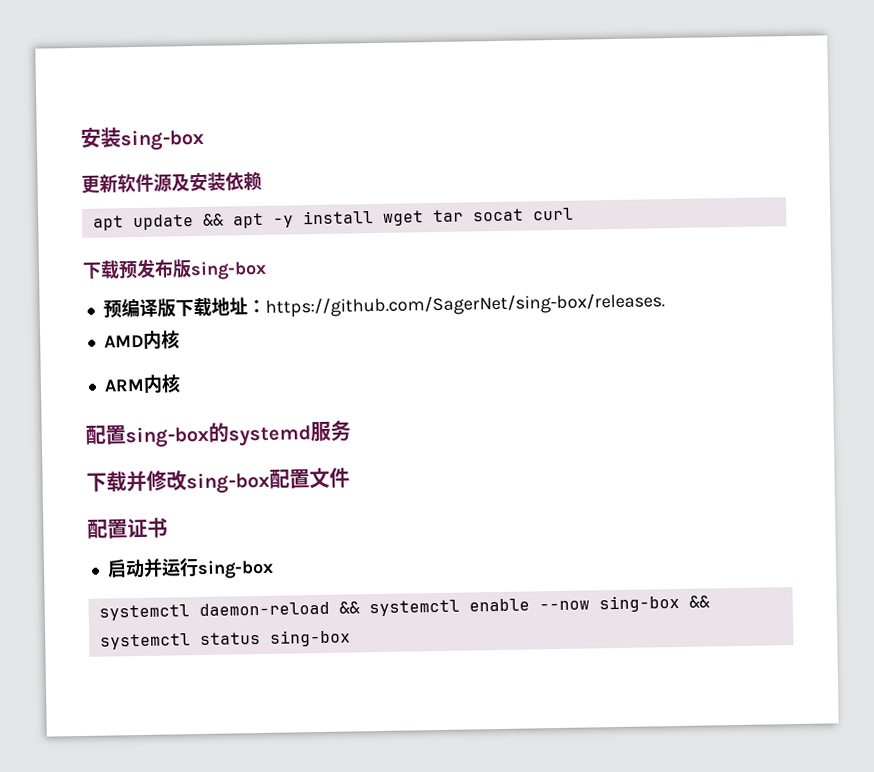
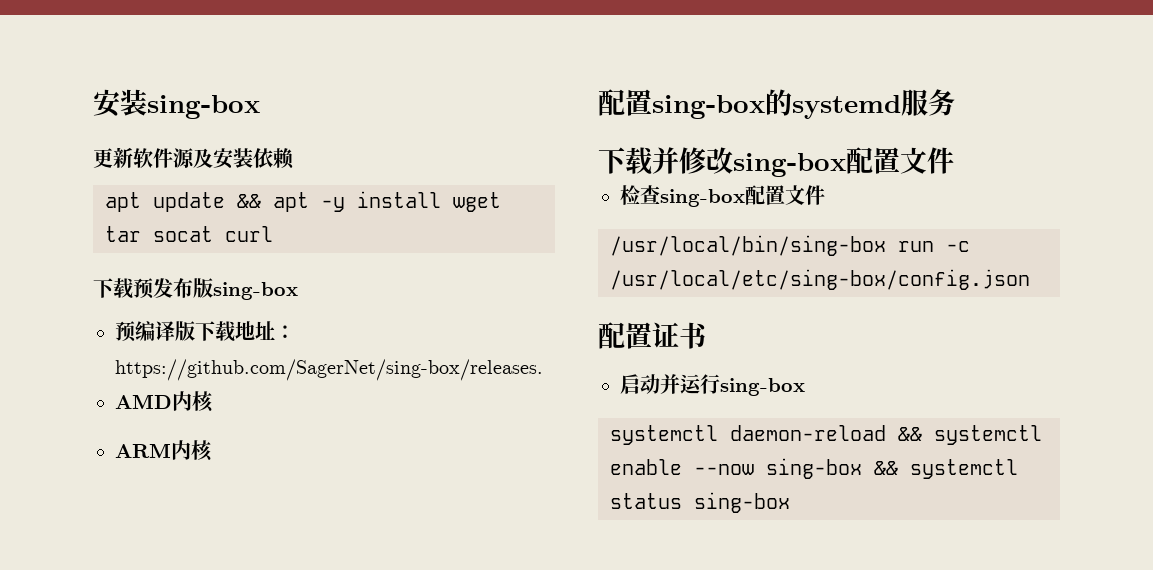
+ 检查sing-box配置文件
+ /usr/local/bin/sing-box run -c /usr/local/etc/sing-box/config.json

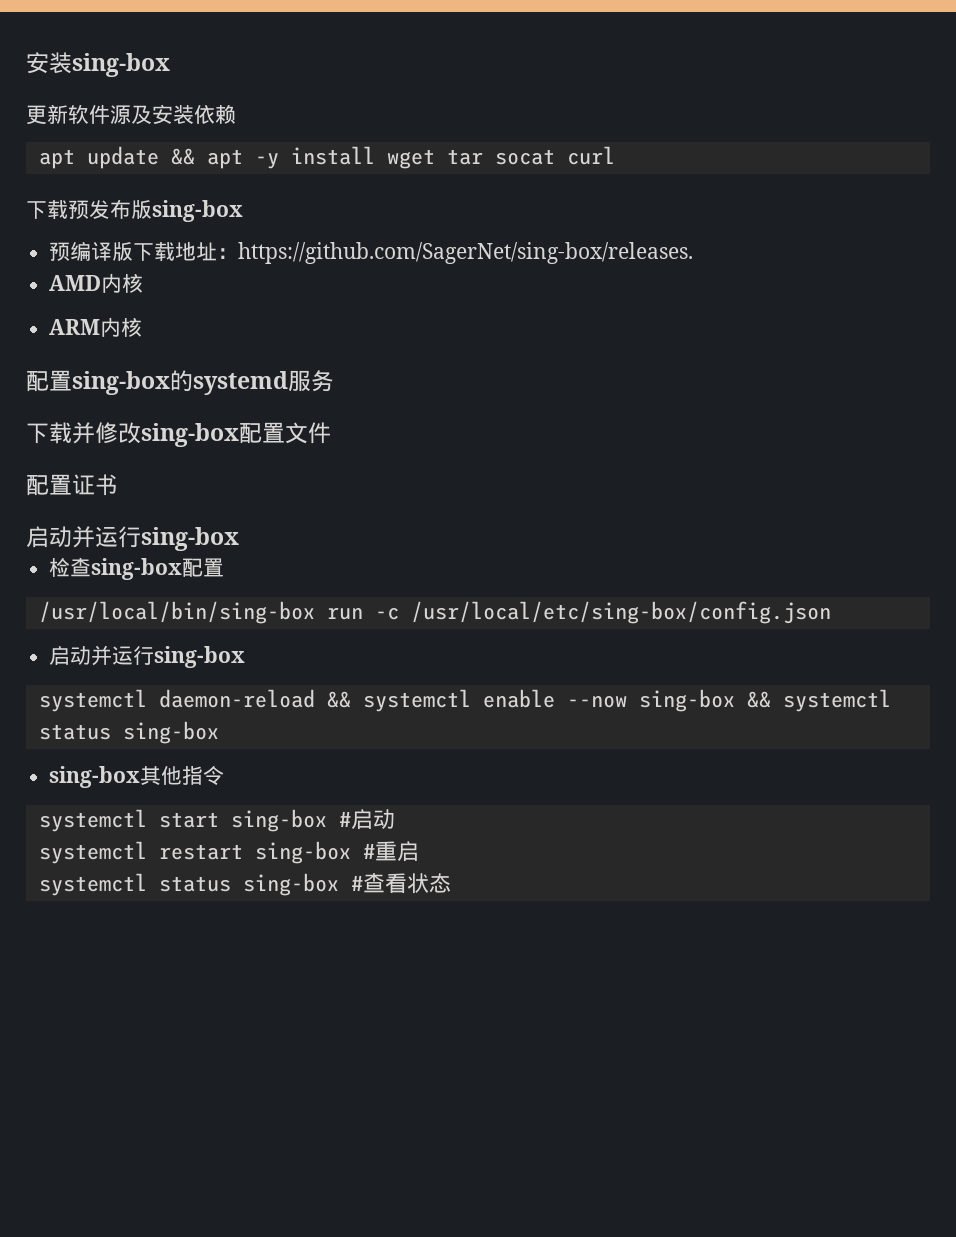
+ 配置证书
+ 启动并运行sing-box
- 检查sing-box配置文件
+ 检查sing-box配置
- 配置证书
+ sing-box其他指令
+ systemctl start sing-box #启动
+ systemctl restart sing-box #重启
+ systemctl status sing-box #查看状态

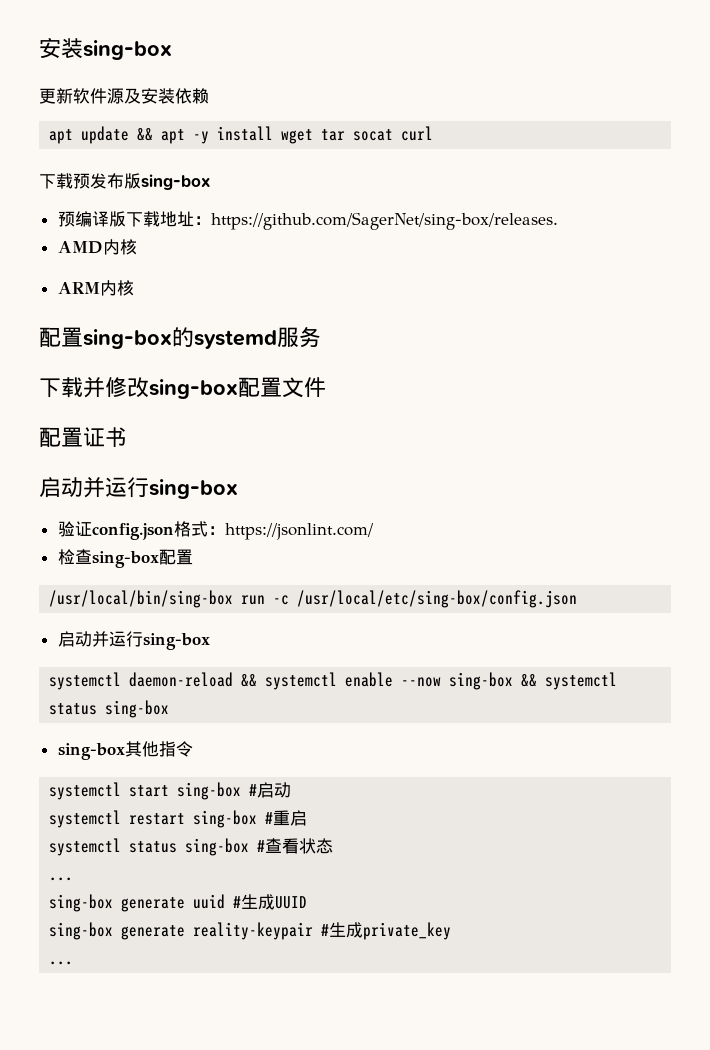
+ 验证config.json格式：https://jsonlint.com/
  systemctl status sing-box #查看状态
+ ...
+ sing-box generate uuid #生成UUID
+ sing-box generate reality-keypair #生成private_key
+ ...

